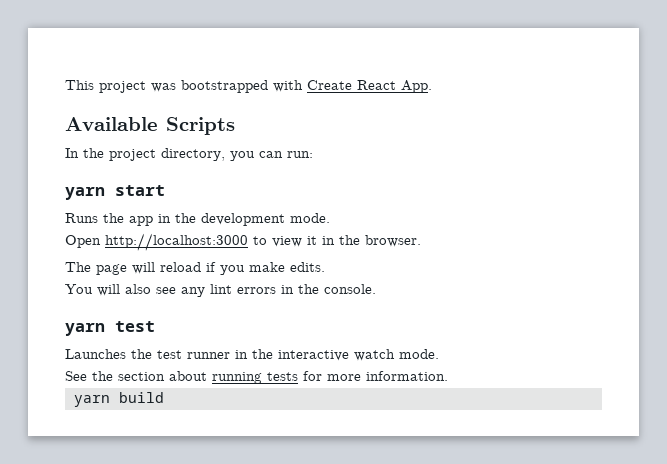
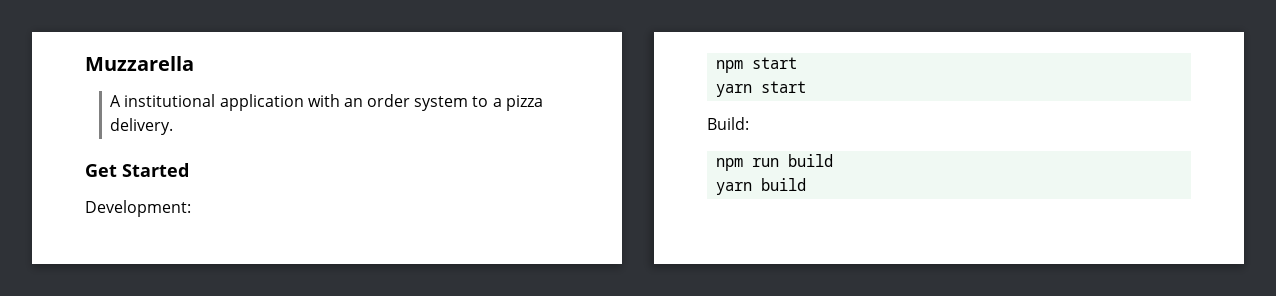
- This project was bootstrapped with Create React App.
- Available Scripts
- In the project directory, you can run:
+ Muzzarella
+ A institutional application with an order system to a pizza delivery.
+ Get Started
+ Development:
+ npm start
  yarn start
- Runs the app in the development mode.
- Open http://localhost:3000 to view it in the browser.
- The page will reload if you make edits.
- You will also see any lint errors in the console.
- yarn test
- Launches the test runner in the interactive watch mode.
- See the section about running tests for more information.
+ Build:
+ npm run build

